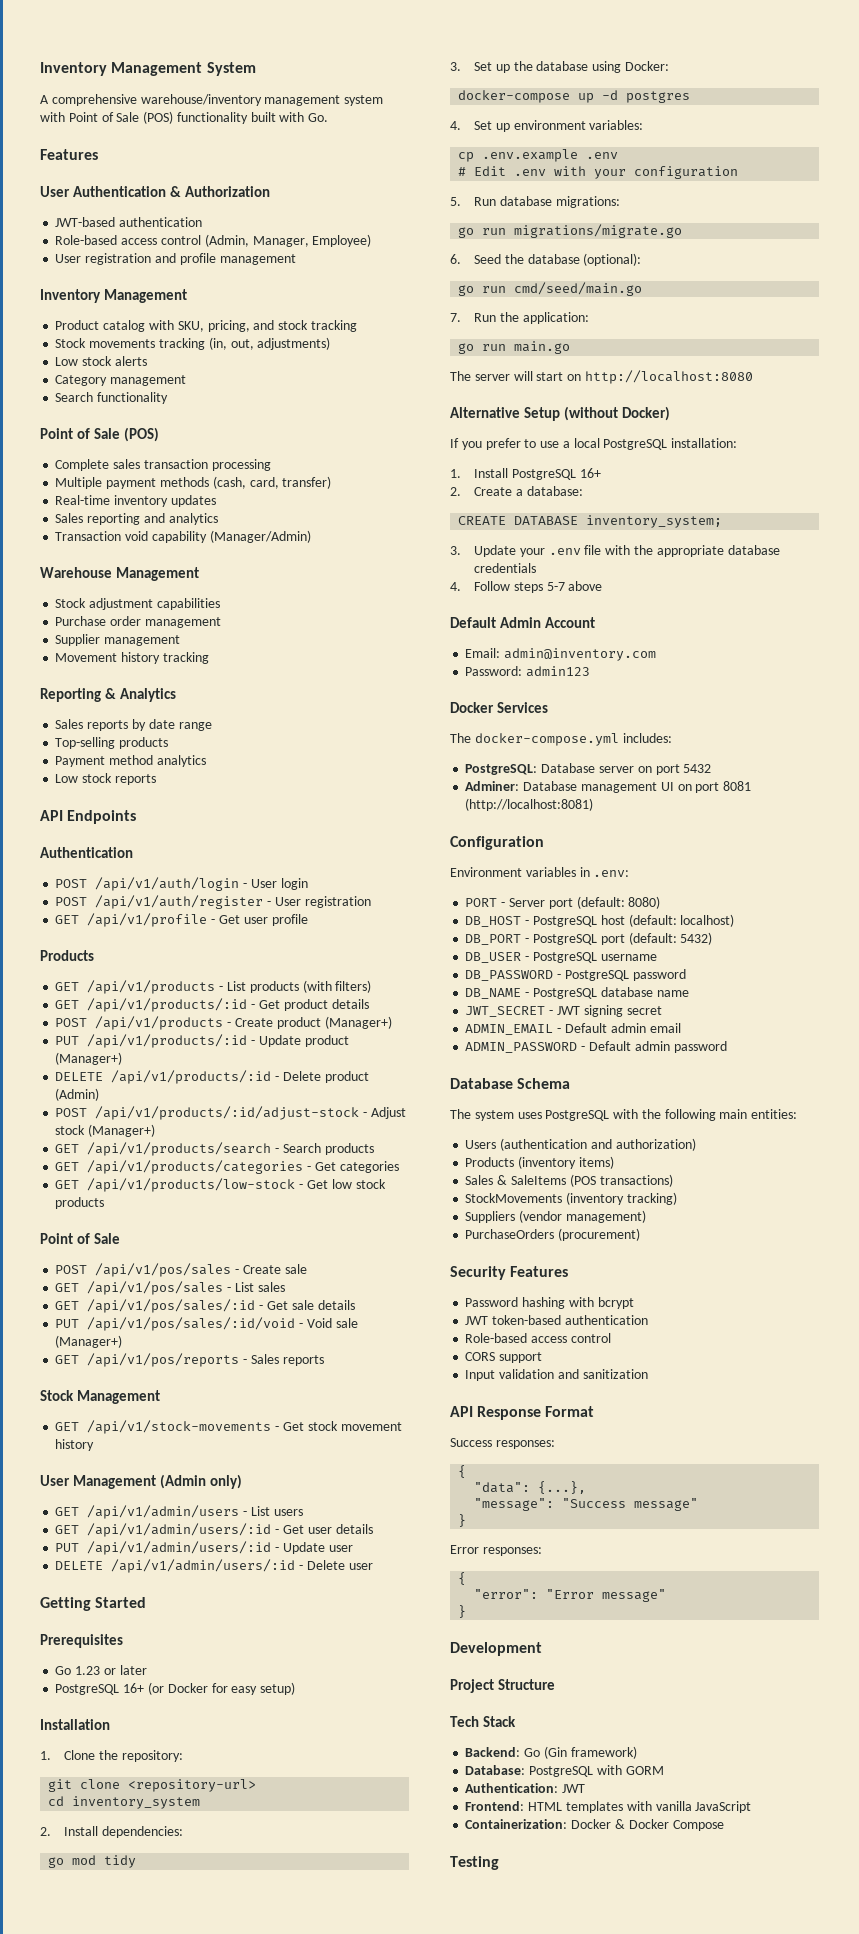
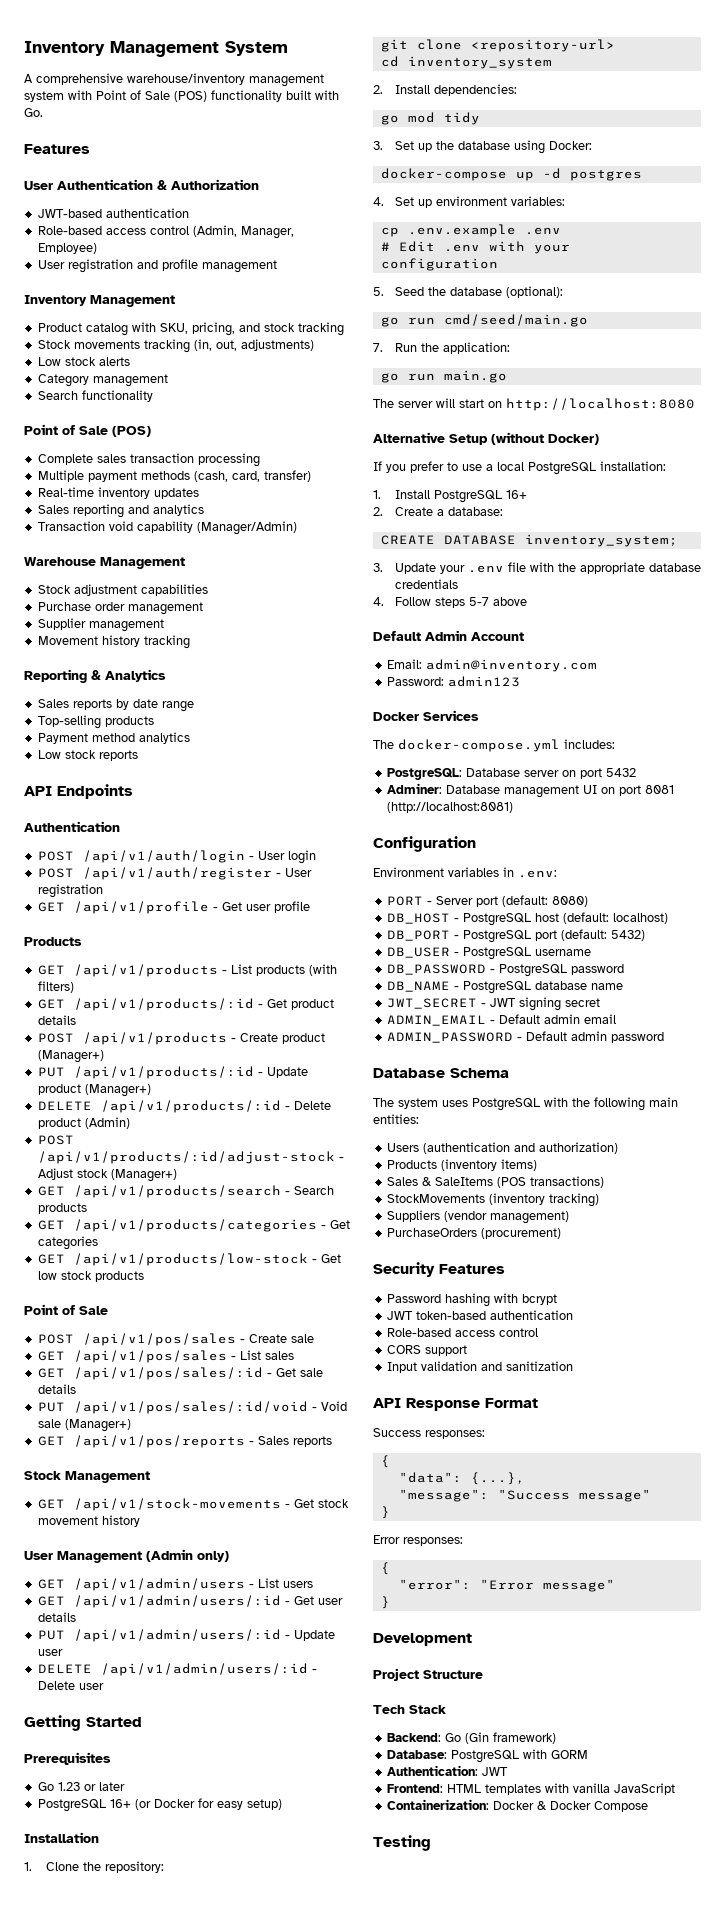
- 5. Run database migrations:
- go run migrations/migrate.go
- 6. Seed the database (optional):
+ 5. Seed the database (optional):

